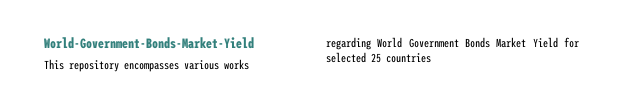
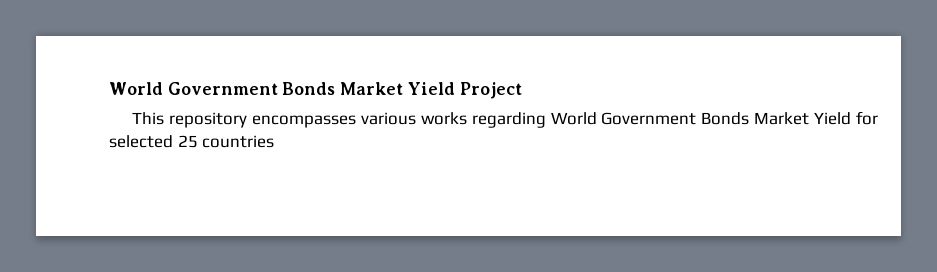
- World-Government-Bonds-Market-Yield
+ World Government Bonds Market Yield Project

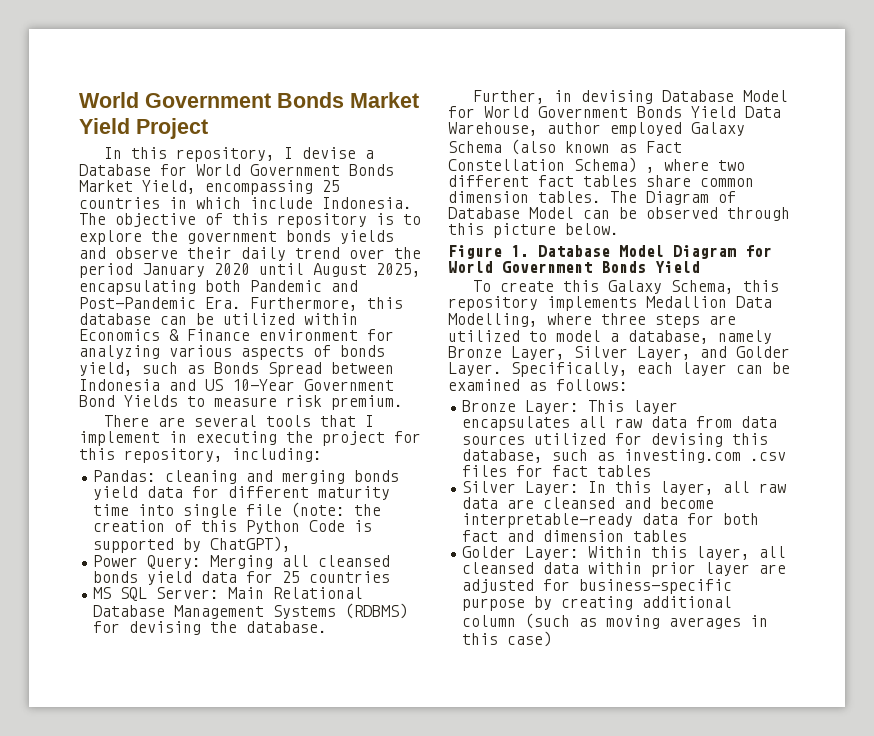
- This repository encompasses various works regarding World Government Bonds Market Yield for selected 25 countries
+ In this repository, I devise a Database for World Government Bonds Market Yield, encompassing 25 countries in which include Indonesia. The objective of this repository is to explore the government bonds yields and observe their daily trend over the period January 2020 until August 2025, encapsulating both Pandemic and Post-Pandemic Era. Furthermore, this database can be utilized within Economics & Finance environment for analyzing various aspects of bonds yield, such as Bonds Spread between Indonesia and US 10-Year Government Bond Yields to measure risk premium.
+ There are several tools that I implement in executing the project for this repository, including:
+ Pandas: cleaning and merging bonds yield data for different maturity time into single file (note: the creation of this Python Code is supported by ChatGPT),
+ Power Query: Merging all cleansed bonds yield data for 25 countries
+ MS SQL Server: Main Relational Database Management Systems (RDBMS) for devising the database.
+ Further, in devising Database Model for World Government Bonds Yield Data Warehouse, author employed Galaxy Schema (also known as Fact Constellation Schema) , where two different fact tables share common dimension tables. The Diagram of Database Model can be observed through this picture below.
+ Figure 1. Database Model Diagram for World Government Bonds Yield
+ To create this Galaxy Schema, this repository implements Medallion Data Modelling, where three steps are utilized to model a database, namely Bronze Layer, Silver Layer, and Golder Layer. Specifically, each layer can be examined as follows:
+ Bronze Layer: This layer encapsulates all raw data from data sources utilized for devising this database, such as investing.com .csv files for fact tables
+ Silver Layer: In this layer, all raw data are cleansed and become interpretable-ready data for both fact and dimension tables
+ Golder Layer: Within this layer, all cleansed data within prior layer are adjusted for business-specific purpose by creating additional column (such as moving averages in this case)

